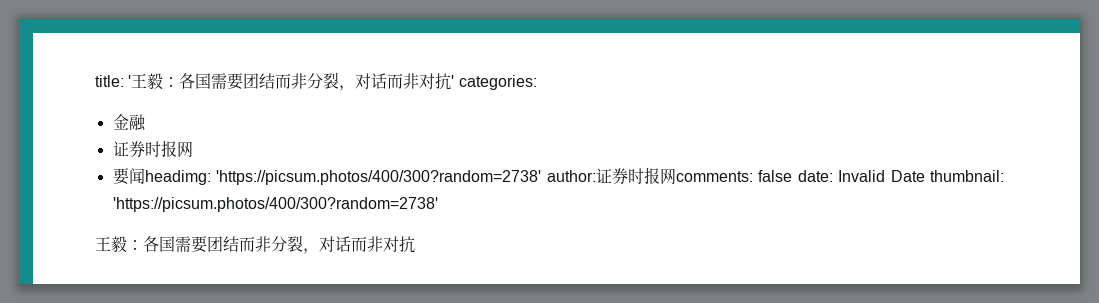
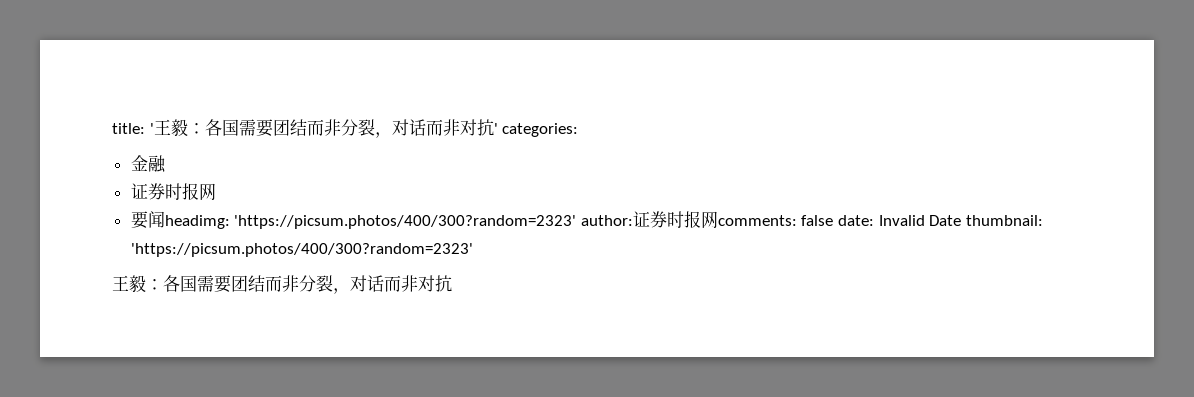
- 要闻headimg: 'https://picsum.photos/400/300?random=2738' author:证券时报网comments: false date: Invalid Date thumbnail: 'https://picsum.photos/400/300?random=2738'
+ 要闻headimg: 'https://picsum.photos/400/300?random=2323' author:证券时报网comments: false date: Invalid Date thumbnail: 'https://picsum.photos/400/300?random=2323'

